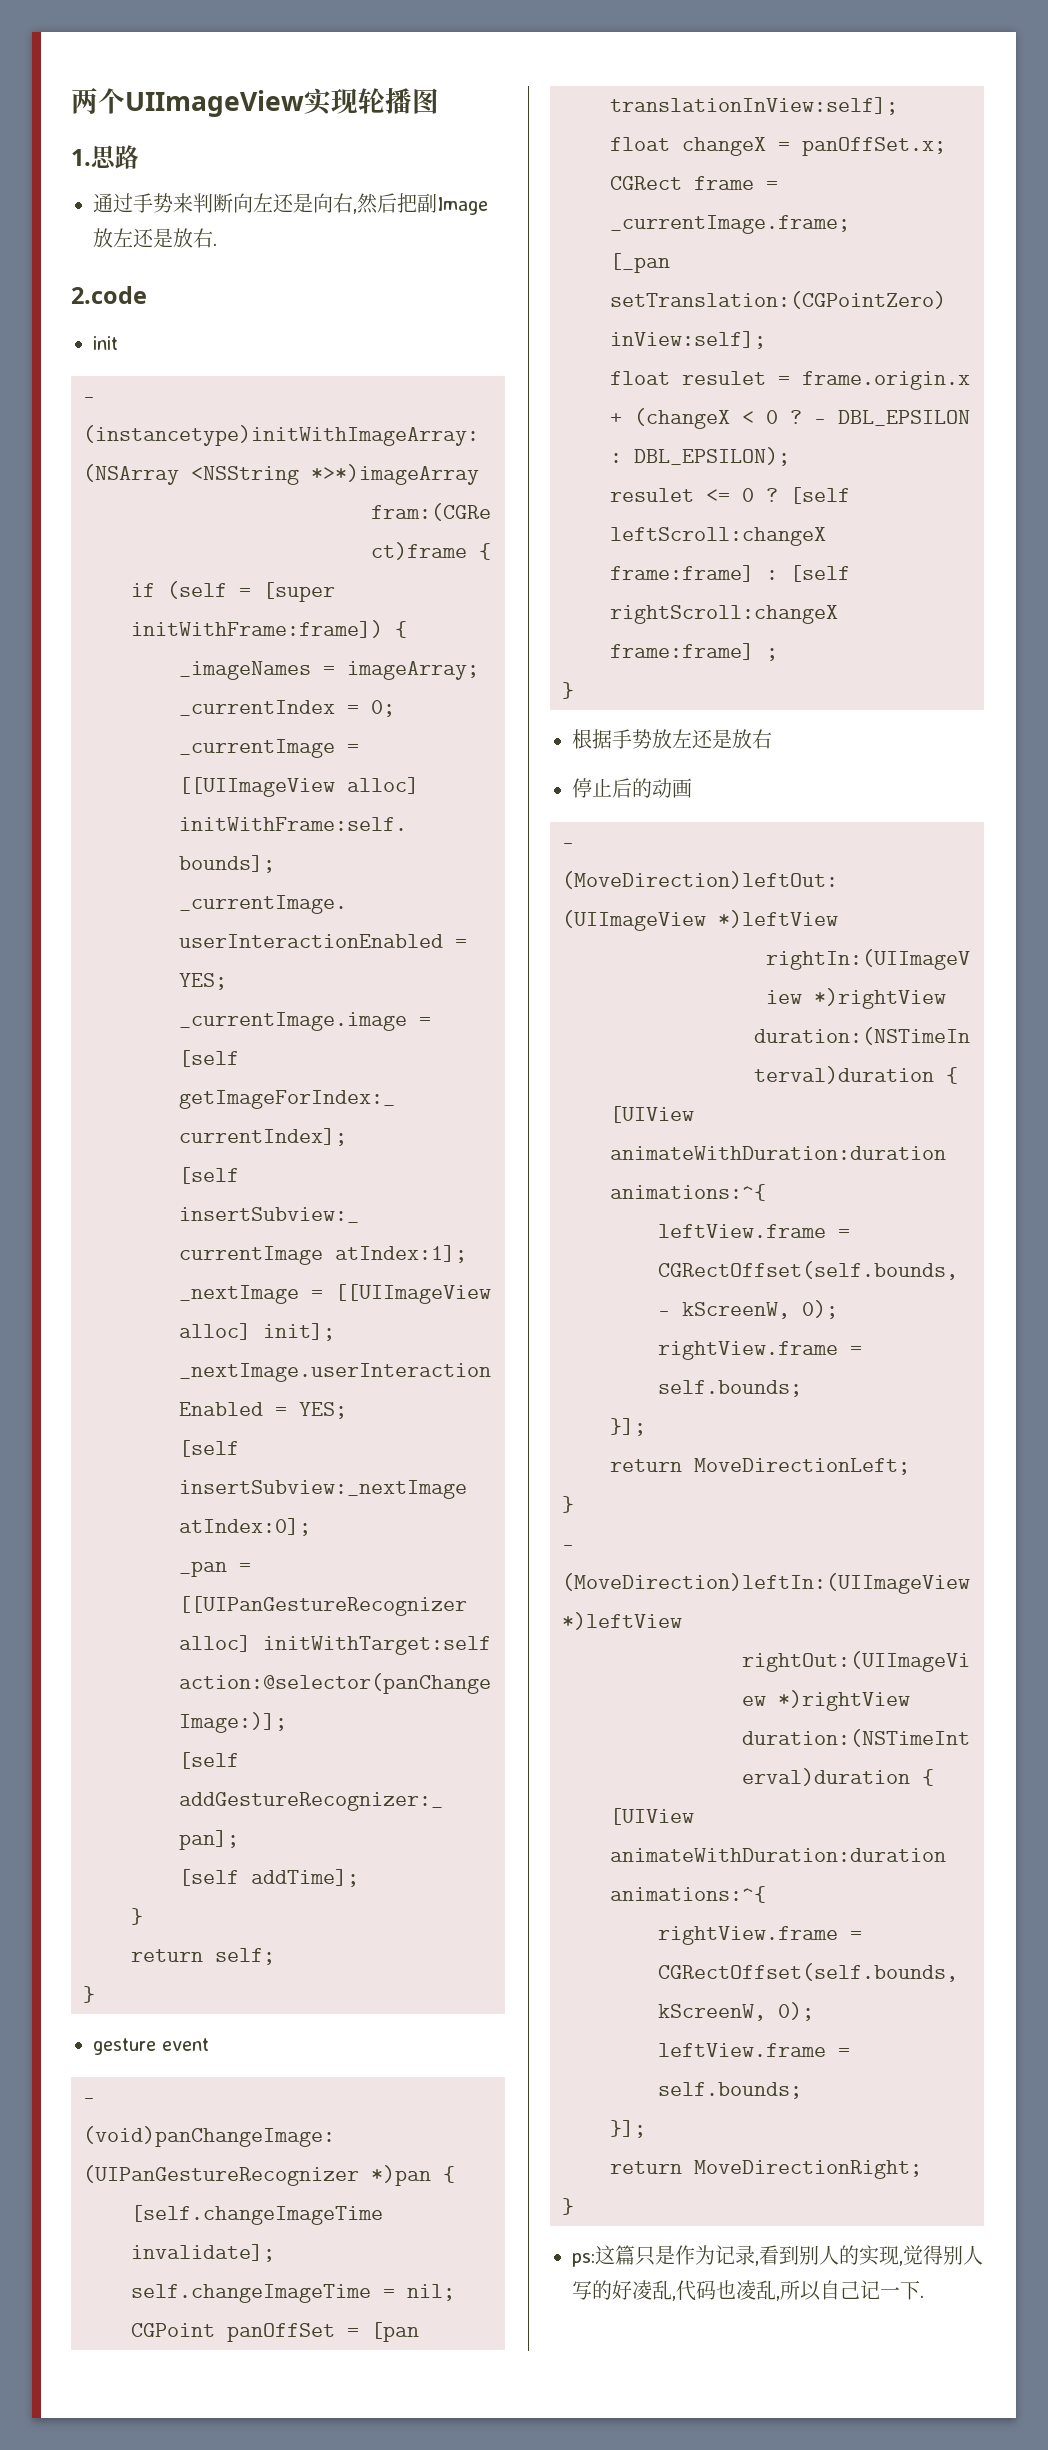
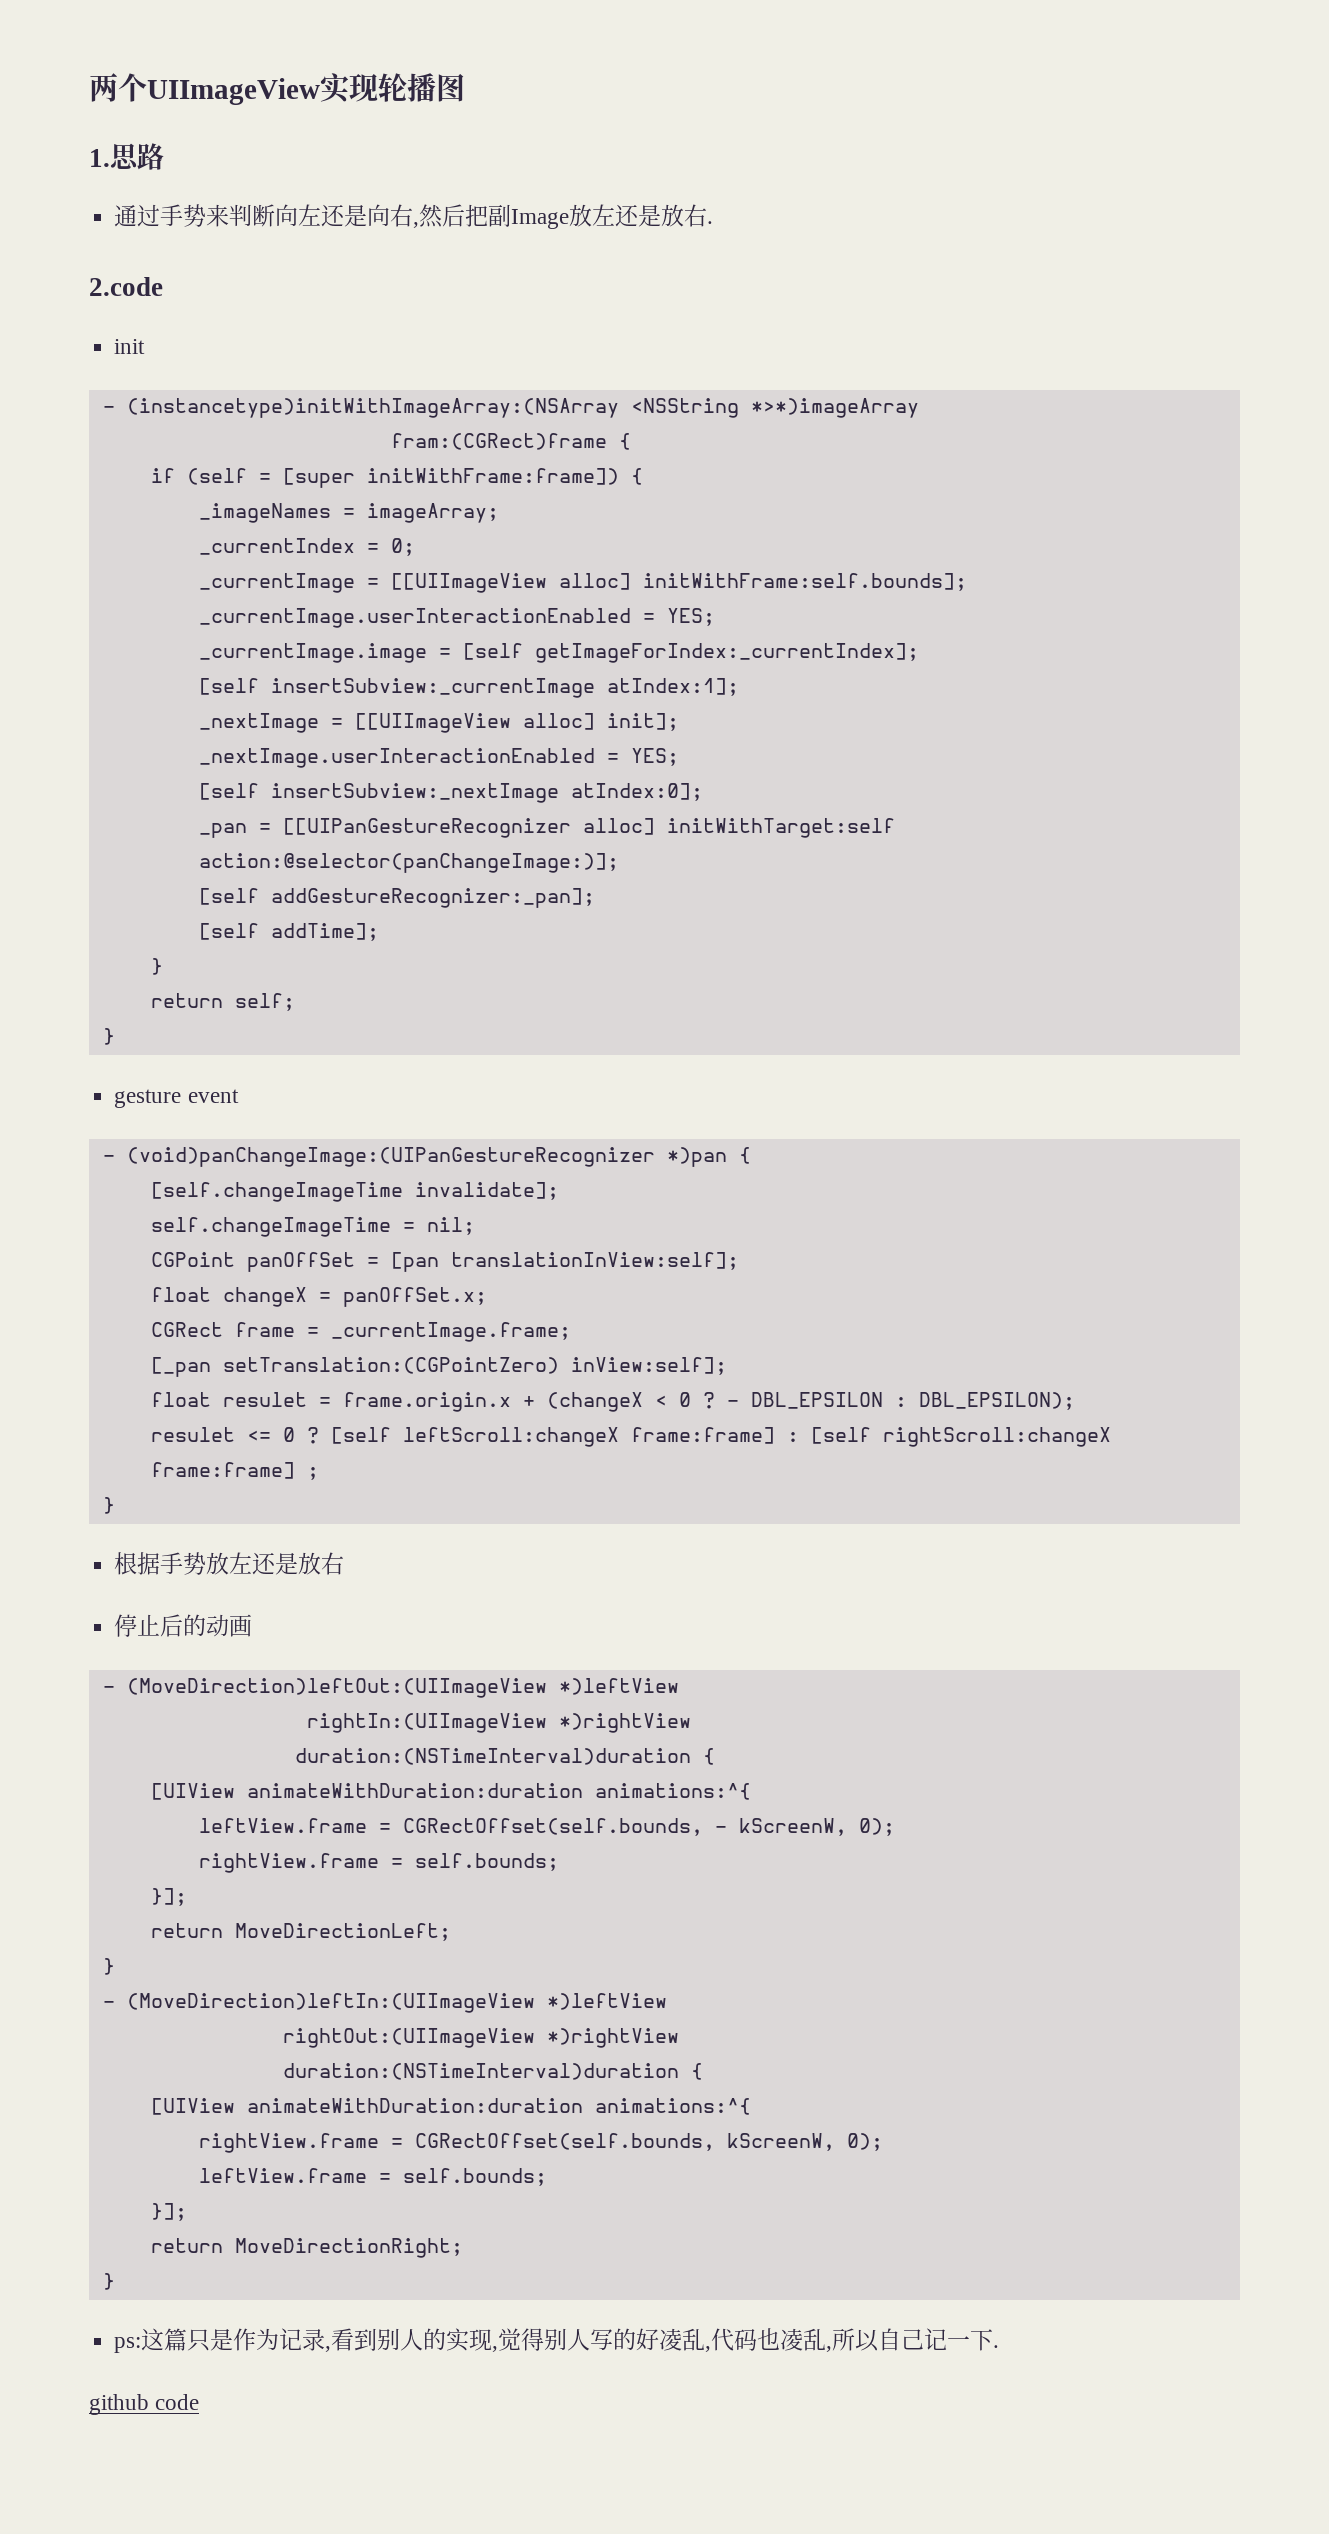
+ github code

